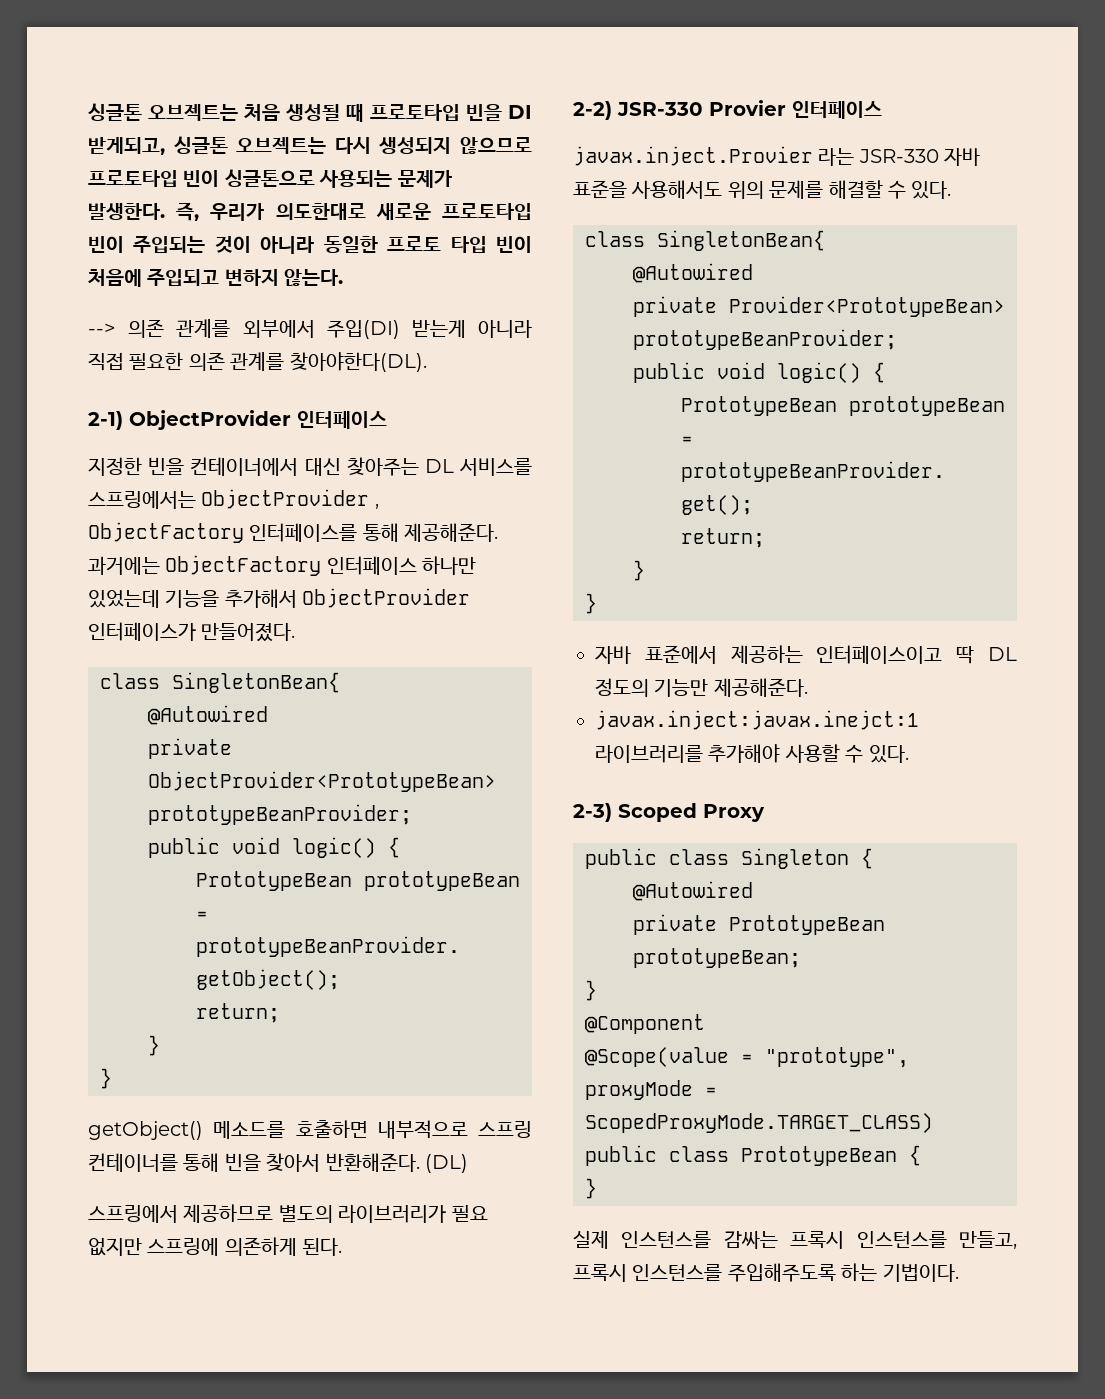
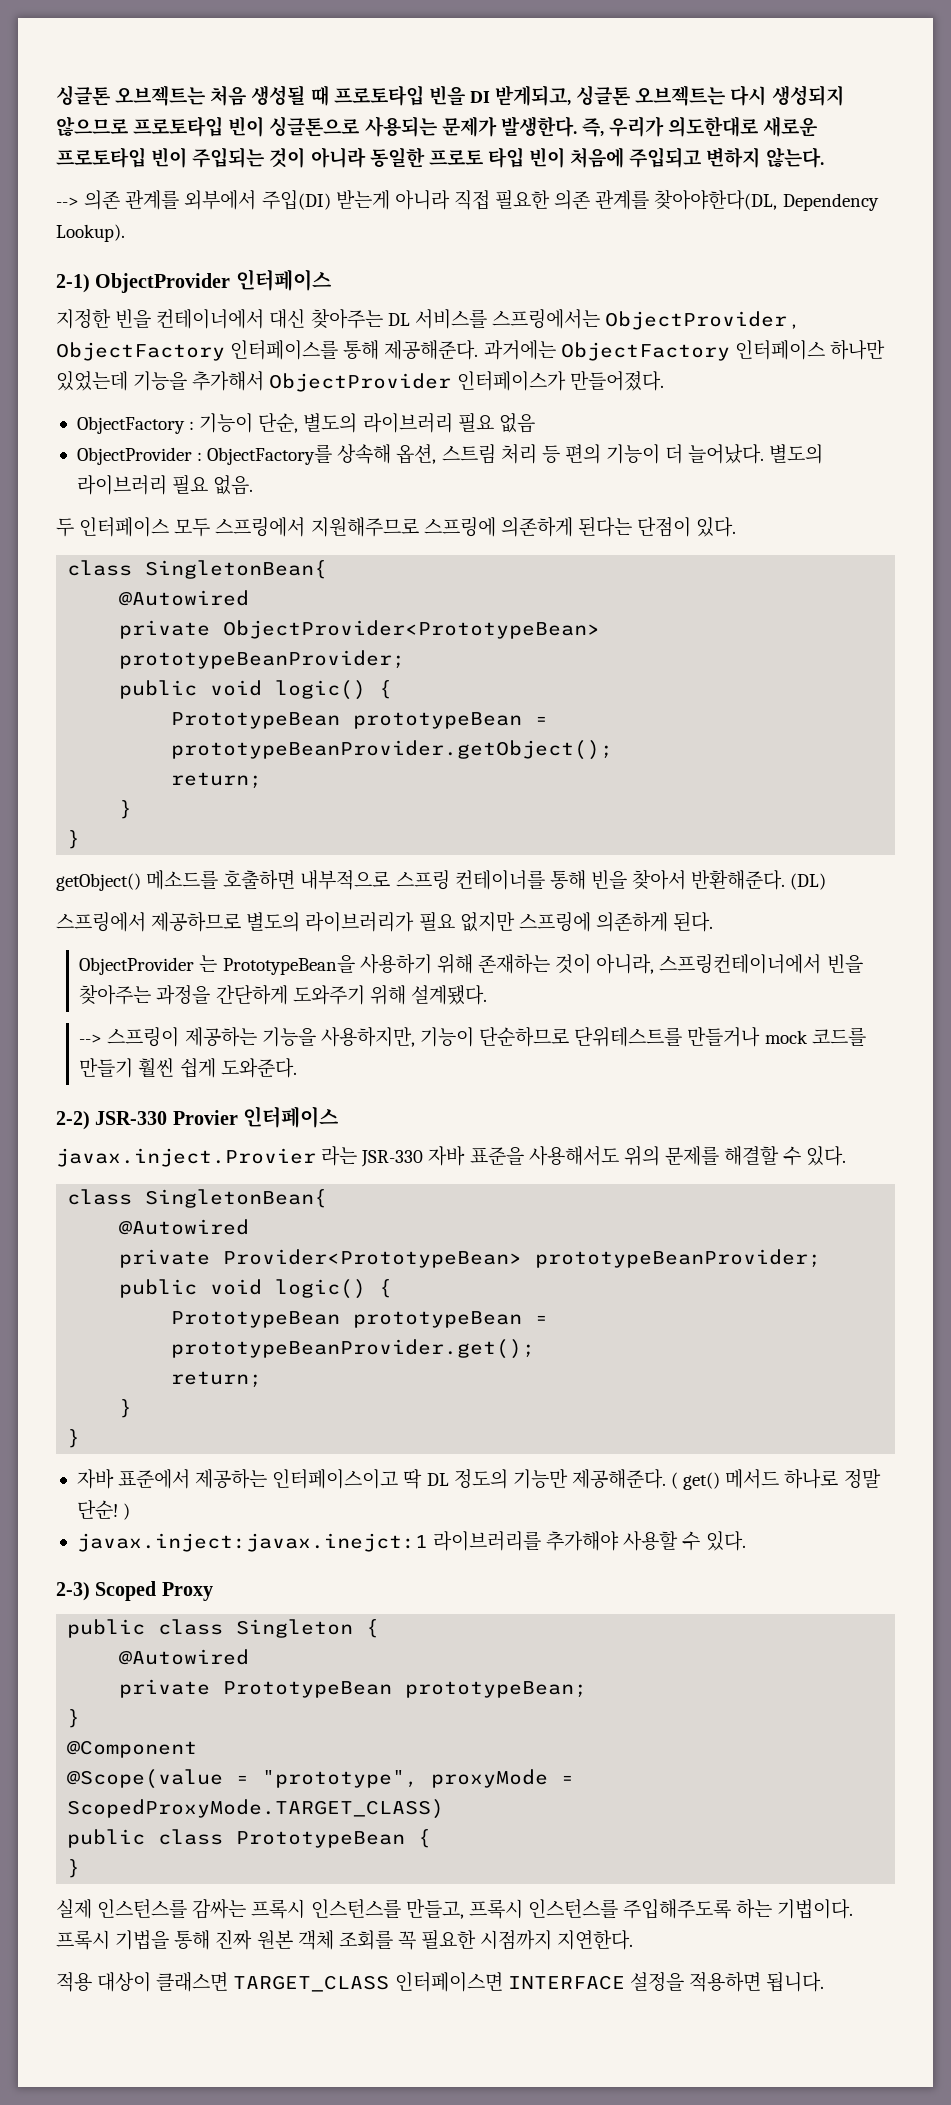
- --> 의존 관계를 외부에서 주입(DI) 받는게 아니라 직접 필요한 의존 관계를 찾아야한다(DL).
+ --> 의존 관계를 외부에서 주입(DI) 받는게 아니라 직접 필요한 의존 관계를 찾아야한다(DL, Dependency Lookup).
+ ObjectFactory : 기능이 단순, 별도의 라이브러리 필요 없음
+ ObjectProvider : ObjectFactory를 상속해 옵션, 스트림 처리 등 편의 기능이 더 늘어났다. 별도의 라이브러리 필요 없음.
+ 두 인터페이스 모두 스프링에서 지원해주므로 스프링에 의존하게 된다는 단점이 있다.
+ ObjectProvider 는 PrototypeBean을 사용하기 위해 존재하는 것이 아니라, 스프링컨테이너에서 빈을 찾아주는 과정을 간단하게 도와주기 위해 설계됐다.
+ --> 스프링이 제공하는 기능을 사용하지만, 기능이 단순하므로 단위테스트를 만들거나 mock 코드를 만들기 훨씬 쉽게 도와준다.
+ ( get() 메서드 하나로 정말 단순! )
+ 프록시 기법을 통해 진짜 원본 객체 조회를 꼭 필요한 시점까지 지연한다.
+ 적용 대상이 클래스면 TARGET_CLASS 인터페이스면 INTERFACE 설정을 적용하면 됩니다.

